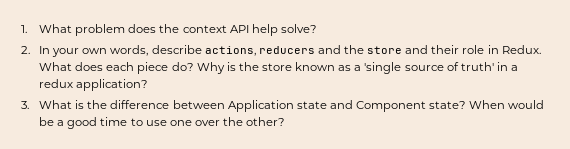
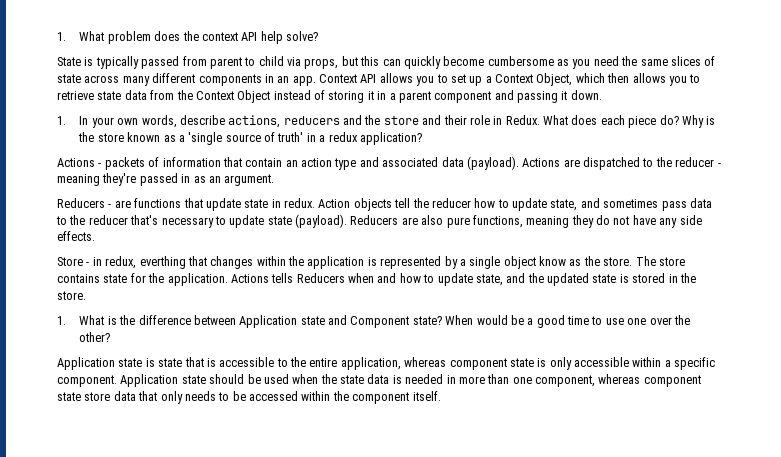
- 2. In your own words, describe actions, reducers and the store and their role in Redux.
+ State is typically passed from parent to child via props, but this can quickly become cumbersome as you need the same slices of state across many different components in an app. Context API allows you to set up a Context Object, which then allows you to retrieve state data from the Context Object instead of storing it in a parent component and passing it down.
+ 1. In your own words, describe actions, reducers and the store and their role in Redux.
- 3. What is the difference between Application state and Component state?
+ Actions - packets of information that contain an action type and associated data (payload). Actions are dispatched to the reducer - meaning they're passed in as an argument.
+ Reducers - are functions that update state in redux. Action objects tell the reducer how to update state, and sometimes pass data to the reducer that's necessary to update state (payload). Reducers are also pure functions, meaning they do not have any side effects.
+ Store - in redux, everthing that changes within the application is represented by a single object know as the store. The store contains state for the application. Actions tells Reducers when and how to update state, and the updated state is stored in the store.
+ 1. What is the difference between Application state and Component state?
+ Application state is state that is accessible to the entire application, whereas component state is only accessible within a specific component. Application state should be used when the state data is needed in more than one component, whereas component state store data that only needs to be accessed within the component itself.

